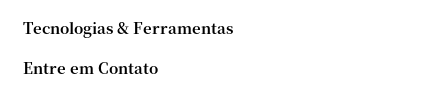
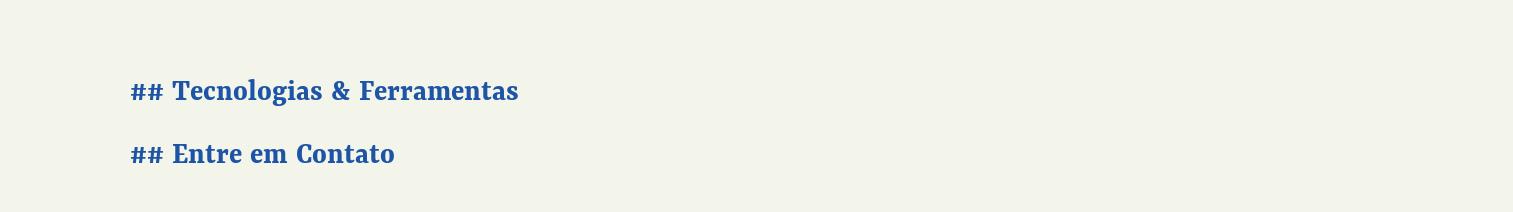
- Tecnologias & Ferramentas
+ ## Tecnologias & Ferramentas
- Entre em Contato
+ ## Entre em Contato

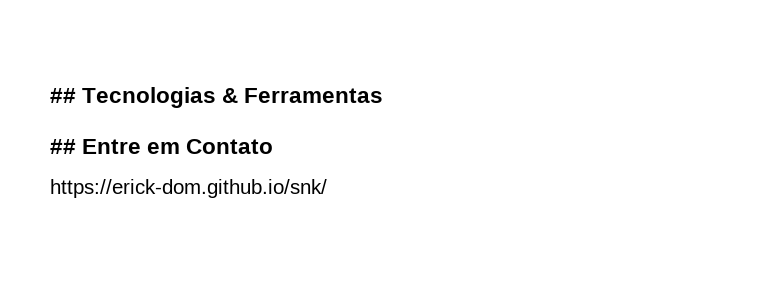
+ https://erick-dom.github.io/snk/

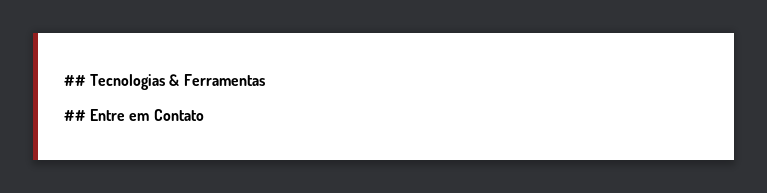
- https://erick-dom.github.io/snk/

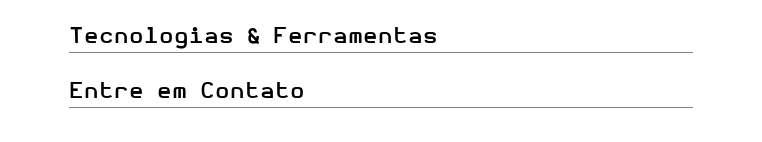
- ## Tecnologias & Ferramentas
+ Tecnologias & Ferramentas
- ## Entre em Contato
+ Entre em Contato

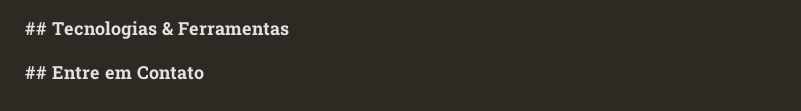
- Tecnologias & Ferramentas
+ ## Tecnologias & Ferramentas
- Entre em Contato
+ ## Entre em Contato

